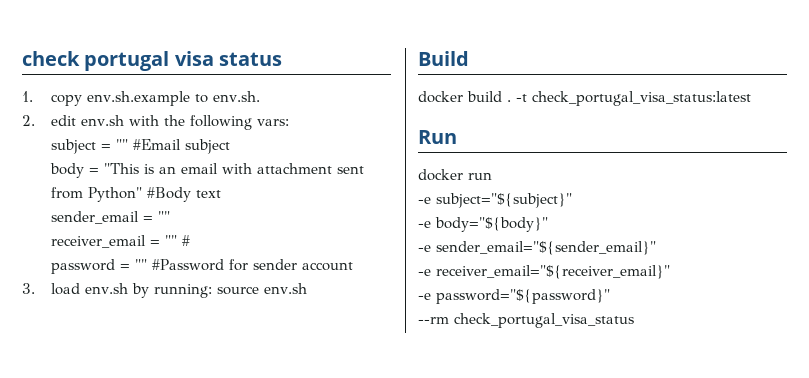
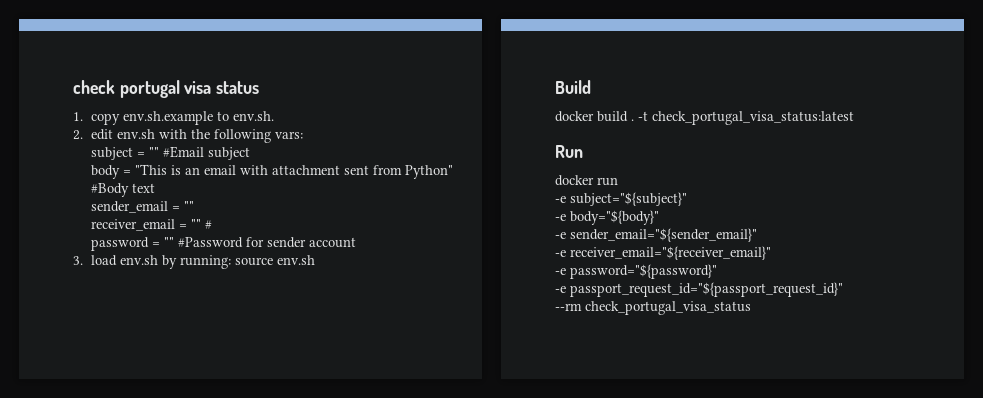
+ -e passport_request_id="${passport_request_id}"

